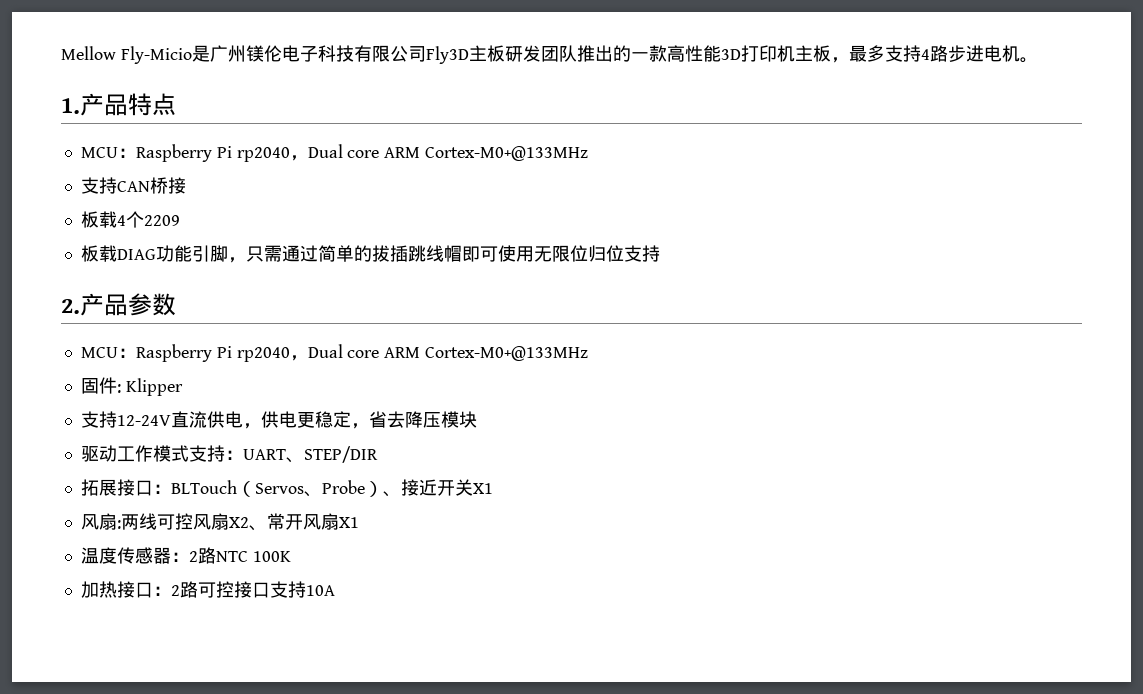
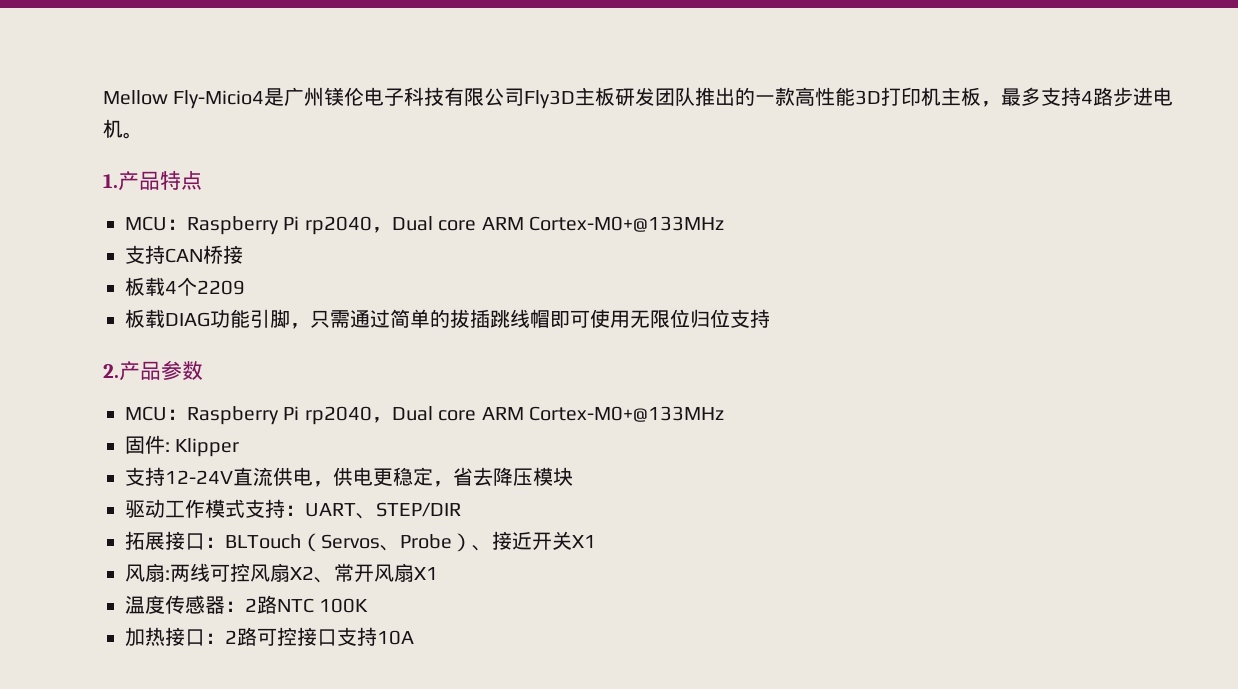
- Mellow Fly-Micio是广州镁伦电子科技有限公司Fly3D主板研发团队推出的一款高性能3D打印机主板，最多支持4路步进电机。
+ Mellow Fly-Micio4是广州镁伦电子科技有限公司Fly3D主板研发团队推出的一款高性能3D打印机主板，最多支持4路步进电机。

